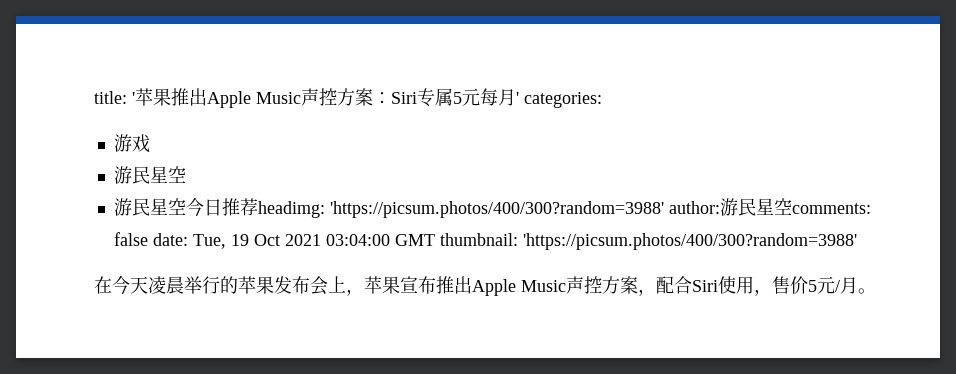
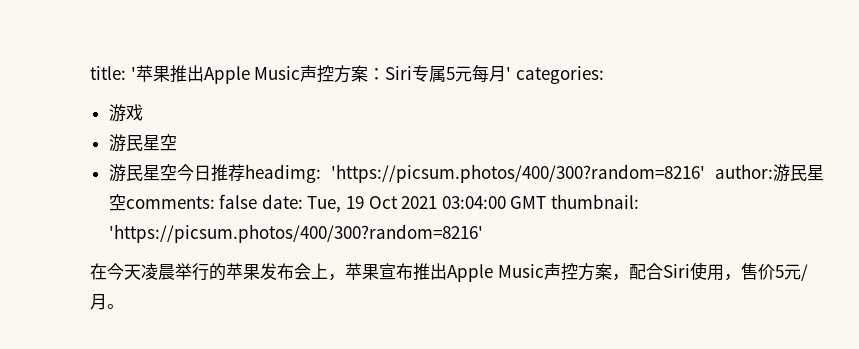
- 游民星空今日推荐headimg: 'https://picsum.photos/400/300?random=3988' author:游民星空comments: false date: Tue, 19 Oct 2021 03:04:00 GMT thumbnail: 'https://picsum.photos/400/300?random=3988'
+ 游民星空今日推荐headimg: 'https://picsum.photos/400/300?random=8216' author:游民星空comments: false date: Tue, 19 Oct 2021 03:04:00 GMT thumbnail: 'https://picsum.photos/400/300?random=8216'

